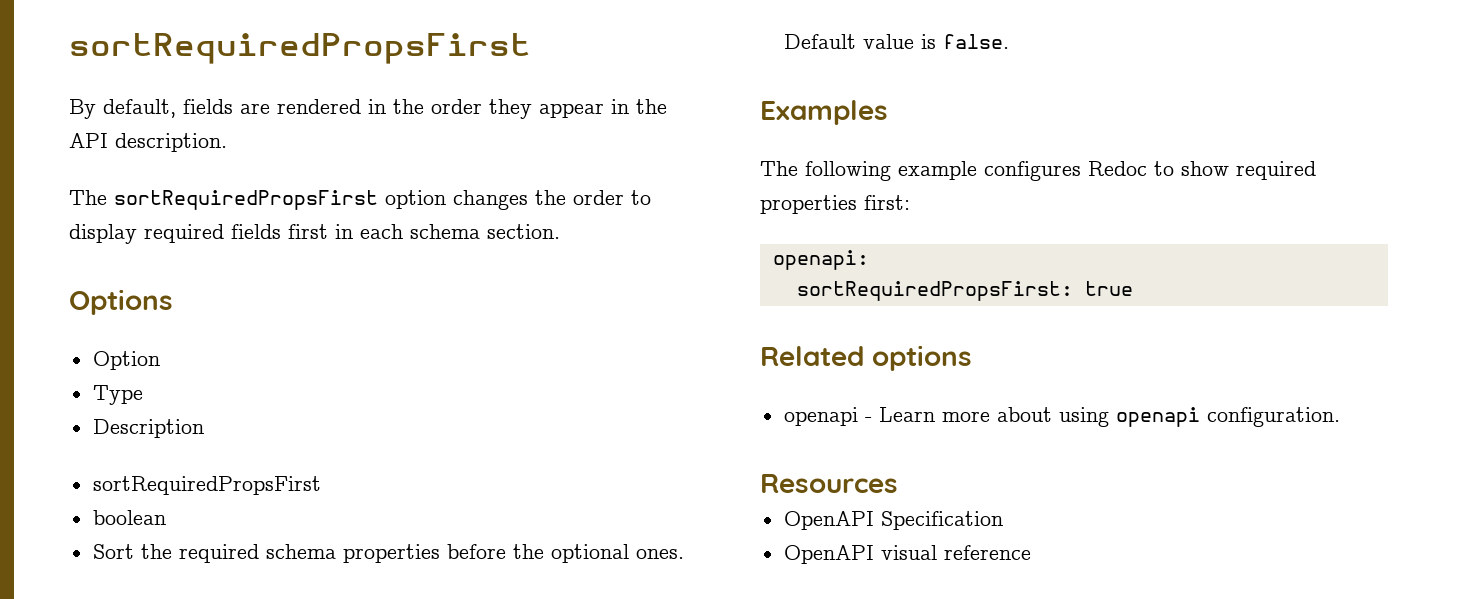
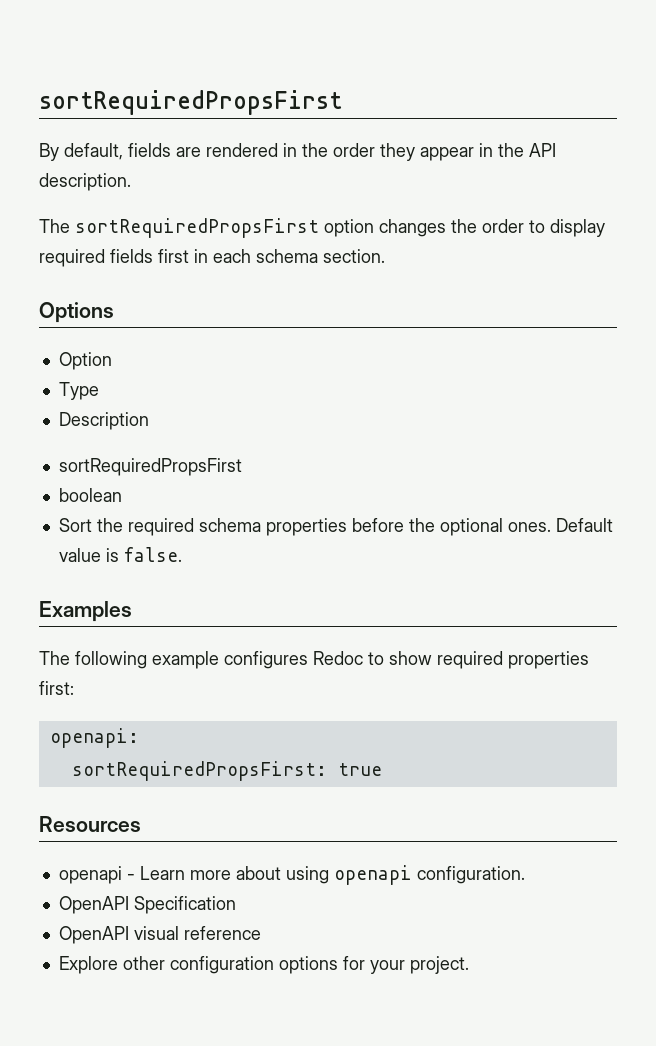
- Related options
+ Resources
- Resources
+ Explore other configuration options for your project.

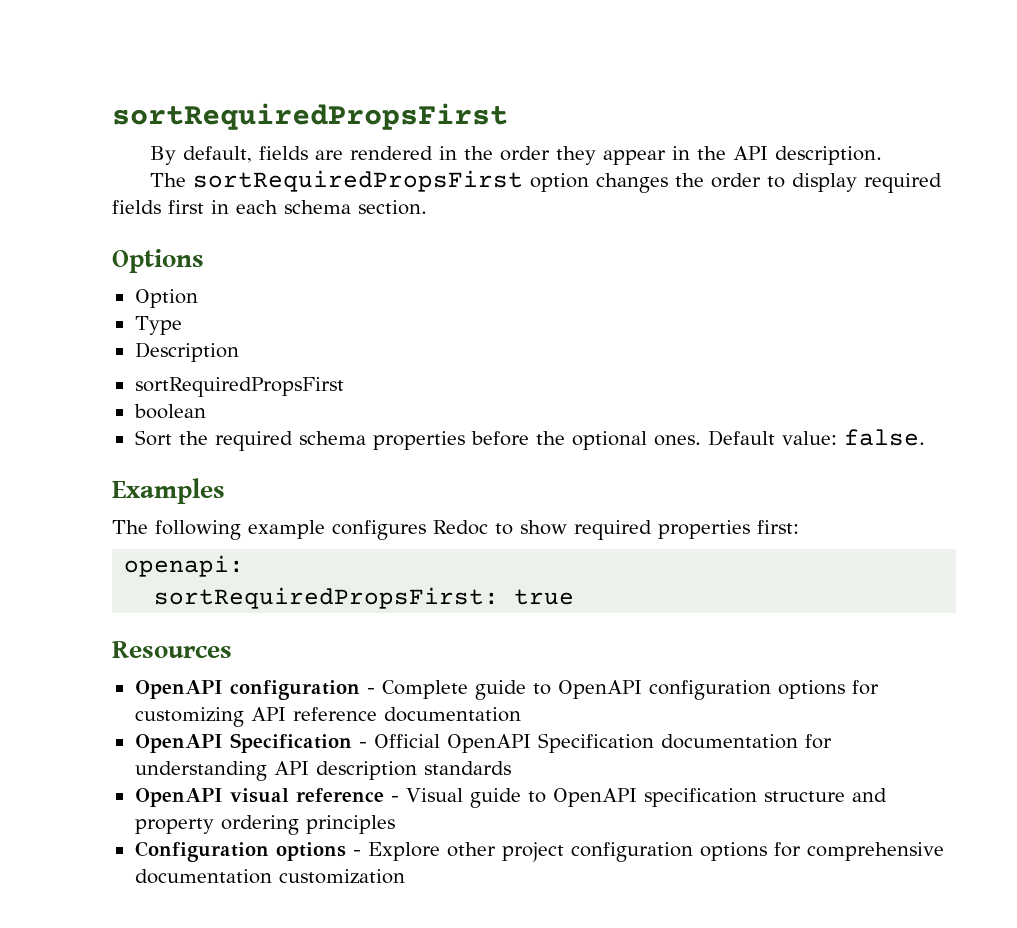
- Default value is false.
+ Default value: false.
- openapi - Learn more about using openapi configuration.
- OpenAPI Specification
- OpenAPI visual reference
- Explore other configuration options for your project.
+ OpenAPI configuration - Complete guide to OpenAPI configuration options for customizing API reference documentation
+ OpenAPI Specification - Official OpenAPI Specification documentation for understanding API description standards
+ OpenAPI visual reference - Visual guide to OpenAPI specification structure and property ordering principles
+ Configuration options - Explore other project configuration options for comprehensive documentation customization

